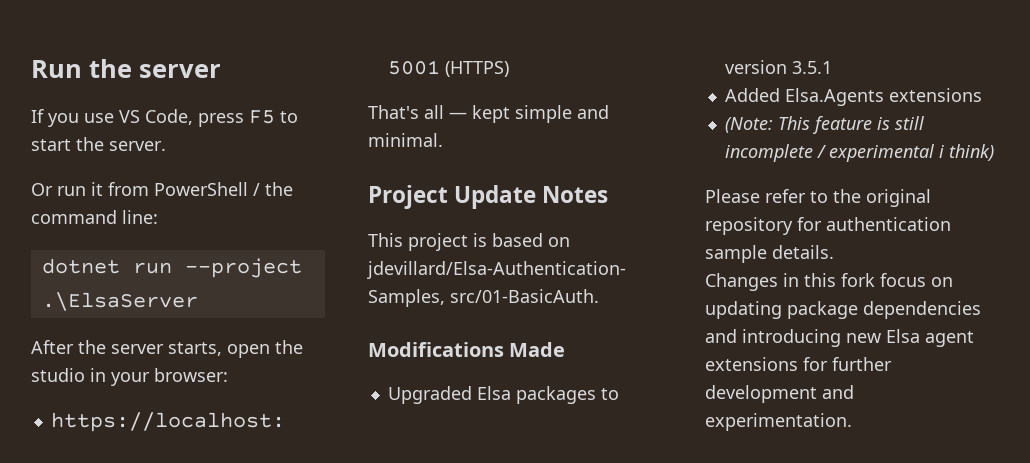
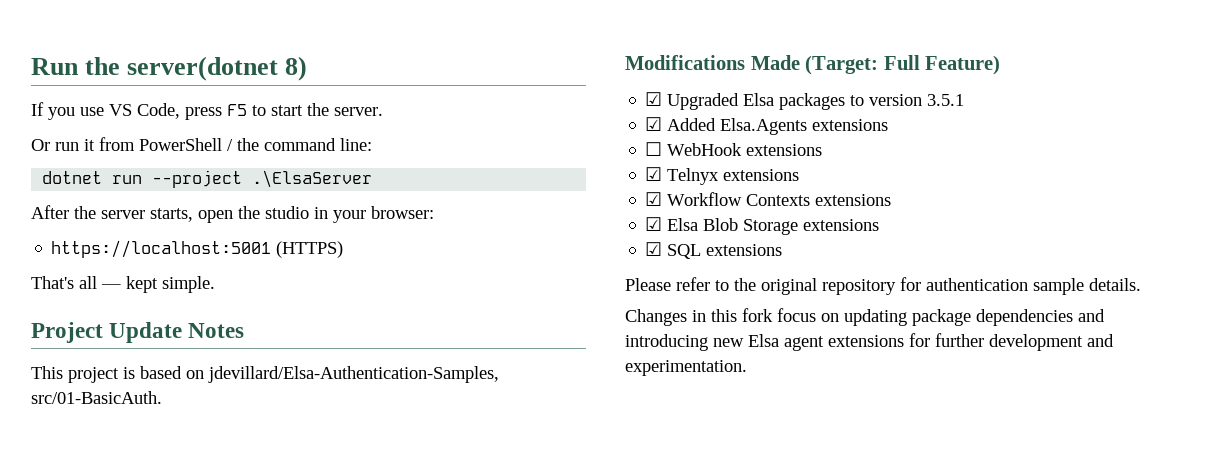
- Run the server
+ Run the server(dotnet 8)
- That's all — kept simple and minimal.
+ That's all — kept simple.
- Modifications Made
- Upgraded Elsa packages to version 3.5.1
+ Modifications Made (Target: Full Feature)
+ ☑ Upgraded Elsa packages to version 3.5.1
- Added Elsa.Agents extensions
+ ☑ Added Elsa.Agents extensions
- (Note: This feature is still incomplete / experimental i think)
+ ☐ WebHook extensions
+ ☑ Telnyx extensions
+ ☑ Workflow Contexts extensions
+ ☑ Elsa Blob Storage extensions
+ ☑ SQL extensions

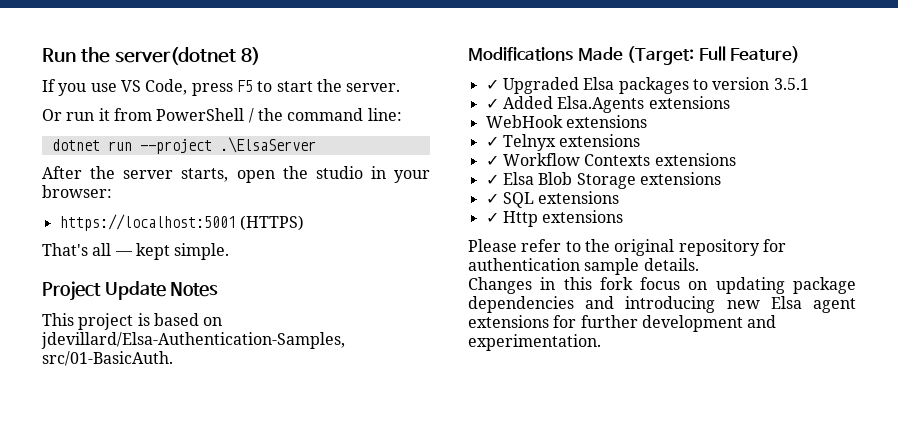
- ☑ Upgraded Elsa packages to version 3.5.1
+ ✓ Upgraded Elsa packages to version 3.5.1
- ☑ Added Elsa.Agents extensions
+ ✓ Added Elsa.Agents extensions
- ☐ WebHook extensions
+ WebHook extensions
- ☑ Telnyx extensions
+ ✓ Telnyx extensions
- ☑ Workflow Contexts extensions
+ ✓ Workflow Contexts extensions
- ☑ Elsa Blob Storage extensions
+ ✓ Elsa Blob Storage extensions
- ☑ SQL extensions
+ ✓ SQL extensions
+ ✓ Http extensions

